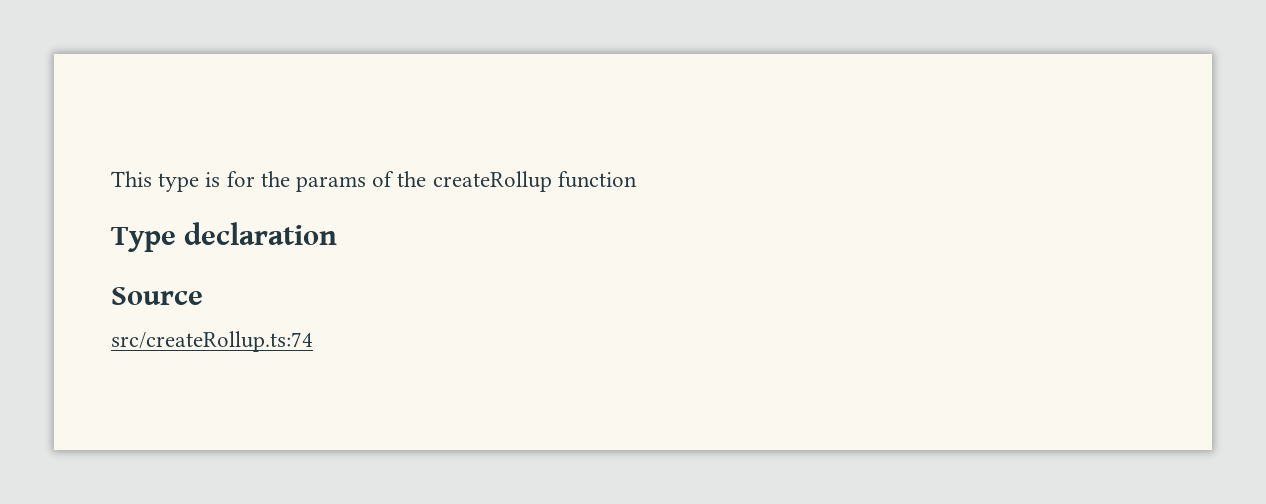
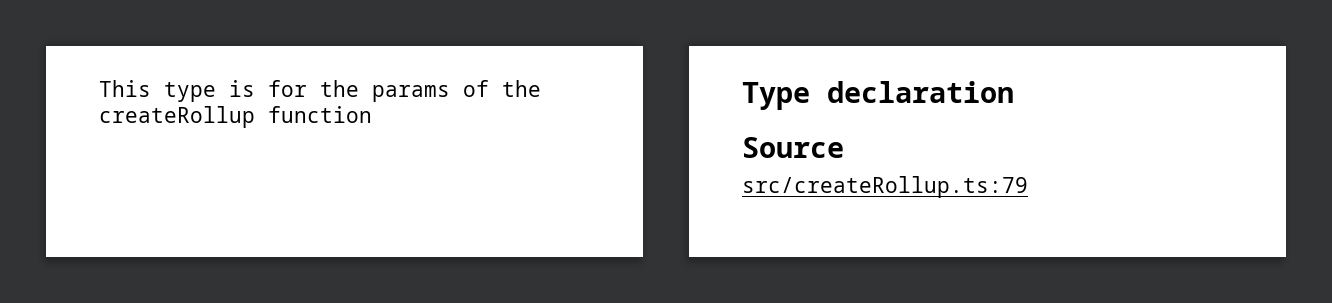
- src/createRollup.ts:74
+ src/createRollup.ts:79

